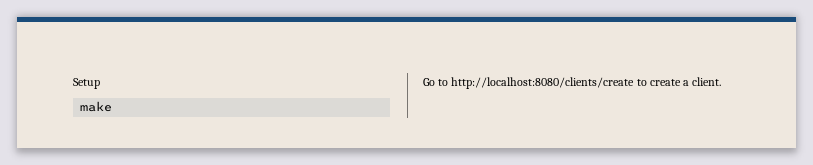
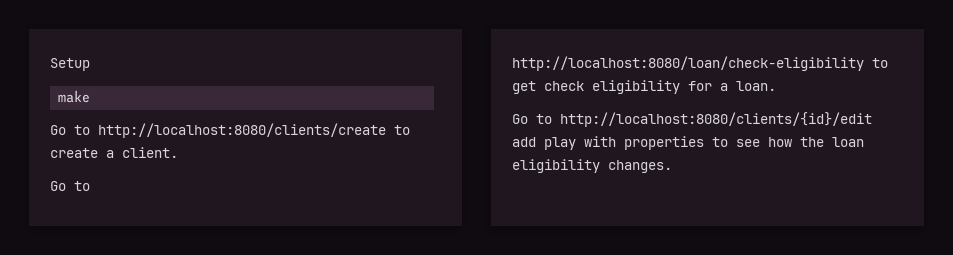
+ Go to http://localhost:8080/loan/check-eligibility to get check eligibility for a loan.
+ Go to http://localhost:8080/clients/{id}/edit add play with properties to see how the loan eligibility changes.

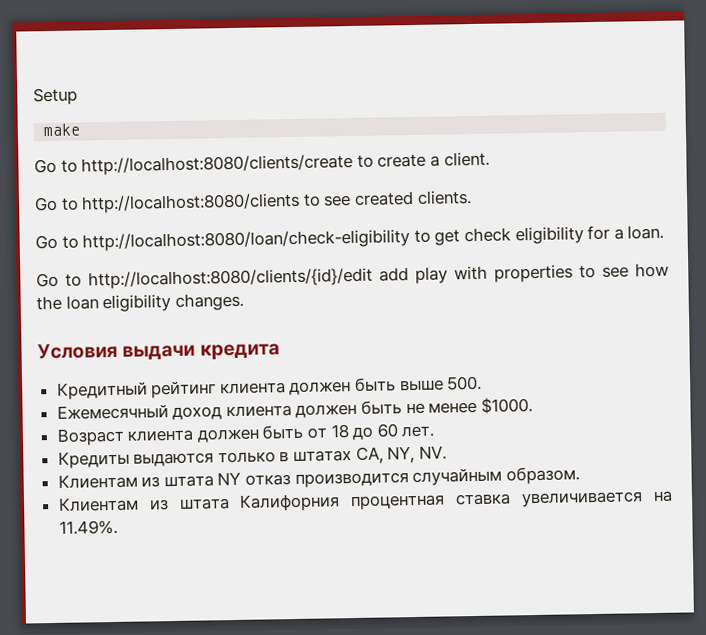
+ Go to http://localhost:8080/clients to see created clients.
+ Условия выдачи кредита
+ Кредитный рейтинг клиента должен быть выше 500.
+ Ежемесячный доход клиента должен быть не менее $1000.
+ Возраст клиента должен быть от 18 до 60 лет.
+ Кредиты выдаются только в штатах CA, NY, NV.
+ Клиентам из штата NY отказ производится случайным образом.
+ Клиентам из штата Калифорния процентная ставка увеличивается на 11.49%.

